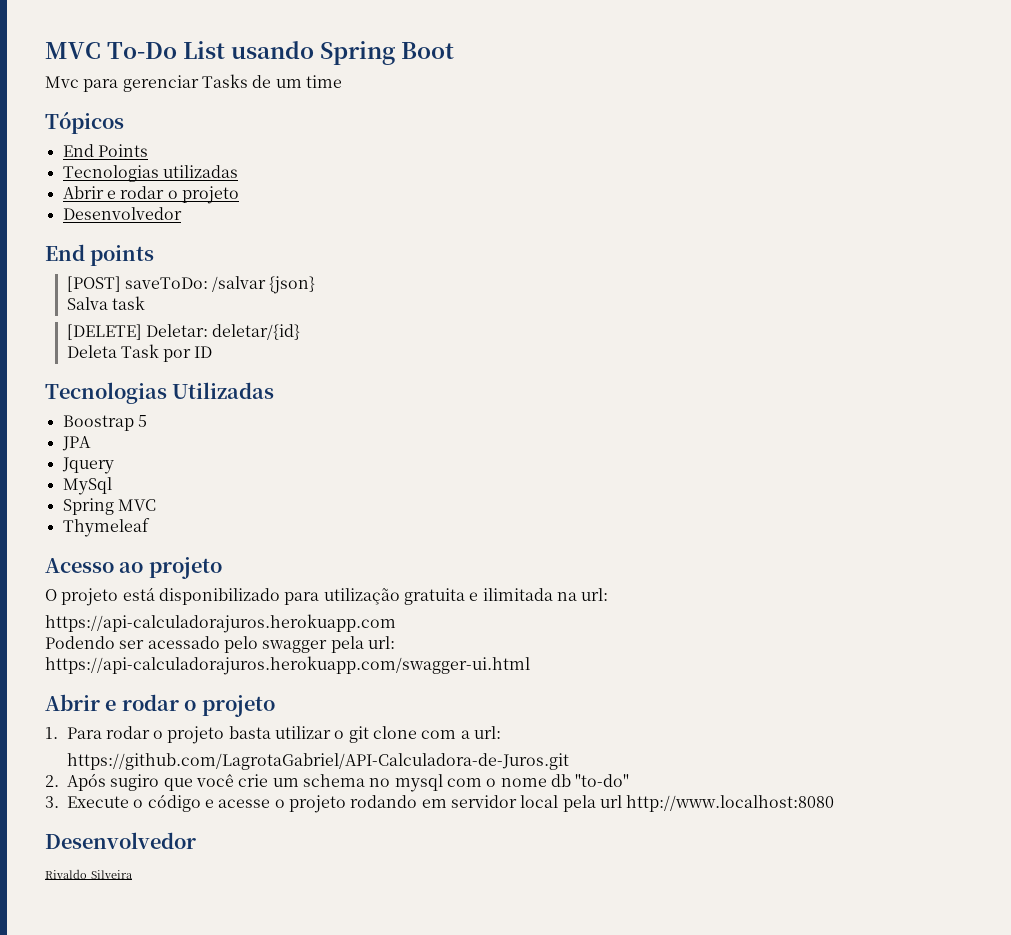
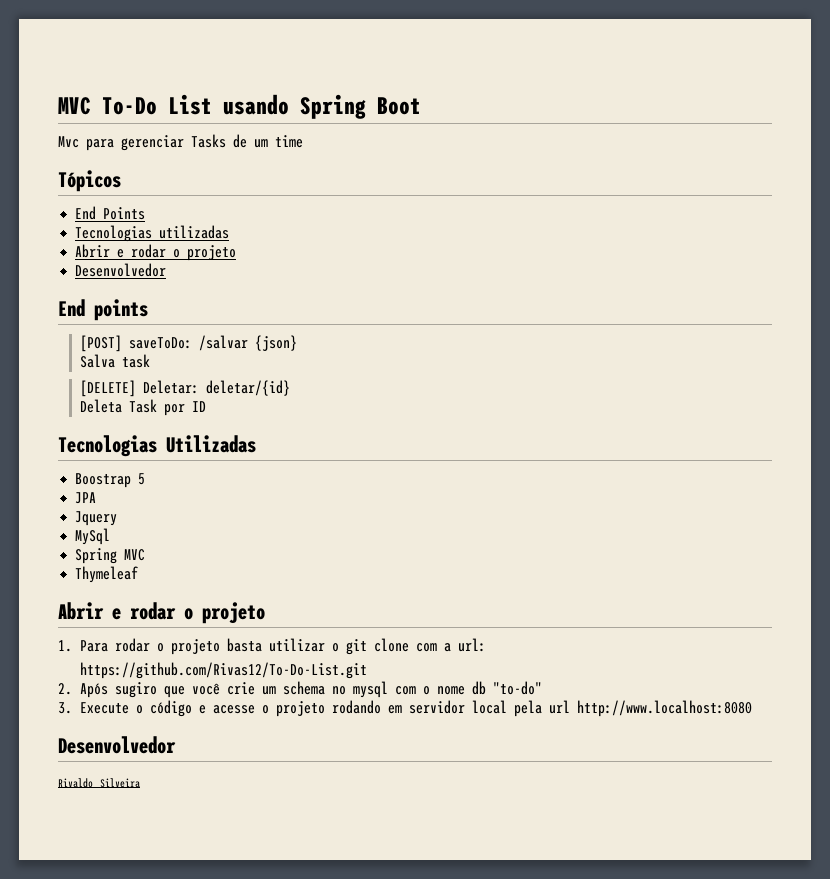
- Acesso ao projeto
- O projeto está disponibilizado para utilização gratuita e ilimitada na url:
- https://api-calculadorajuros.herokuapp.com
- Podendo ser acessado pelo swagger pela url:
- https://api-calculadorajuros.herokuapp.com/swagger-ui.html
- https://github.com/LagrotaGabriel/API-Calculadora-de-Juros.git
+ https://github.com/Rivas12/To-Do-List.git

